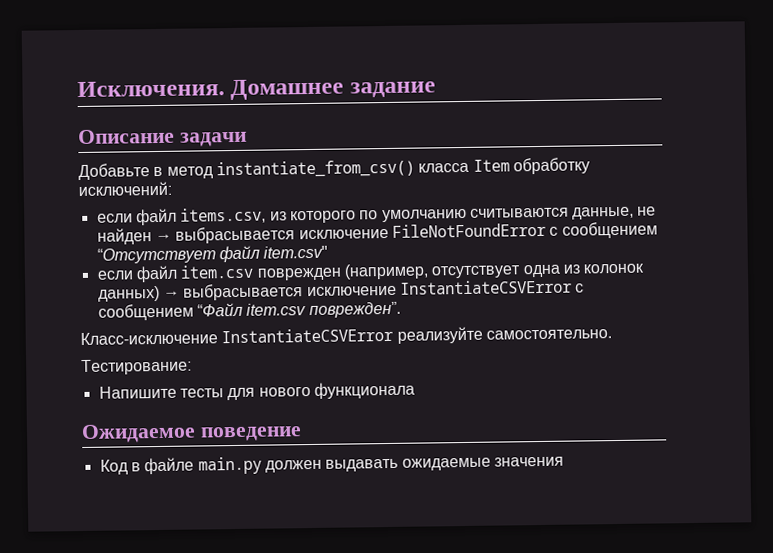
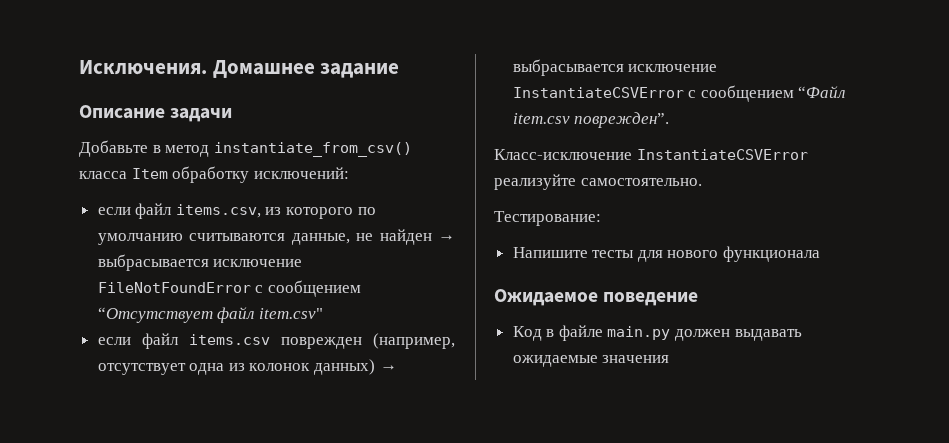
- если файл item.csv поврежден (например, отсутствует одна из колонок данных) → выбрасывается исключение InstantiateCSVError с сообщением “Файл item.csv поврежден”.
+ если файл items.csv поврежден (например, отсутствует одна из колонок данных) → выбрасывается исключение InstantiateCSVError с сообщением “Файл item.csv поврежден”.

